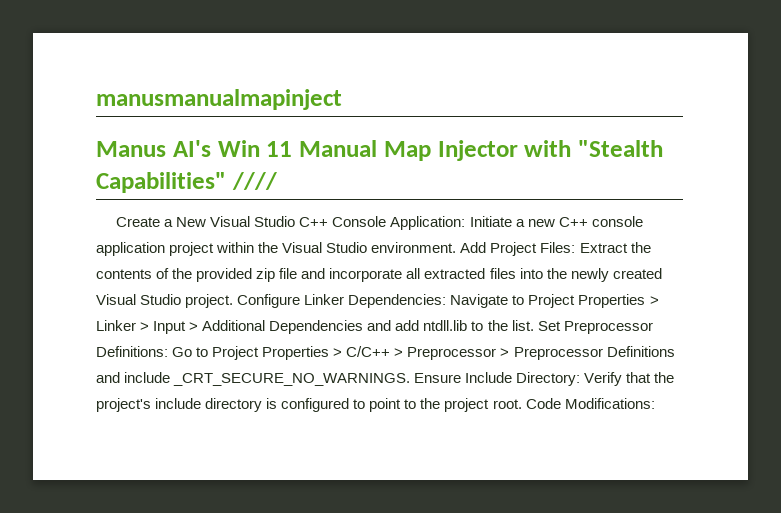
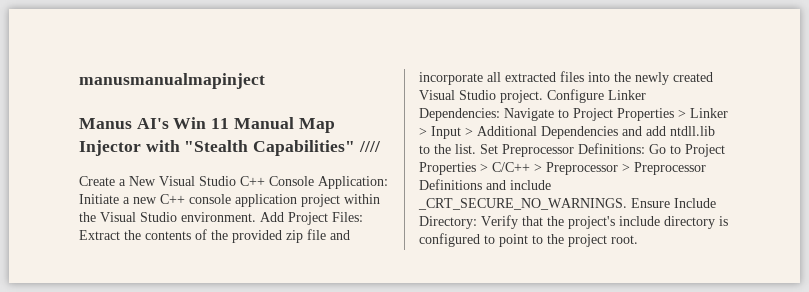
- Code Modifications:

